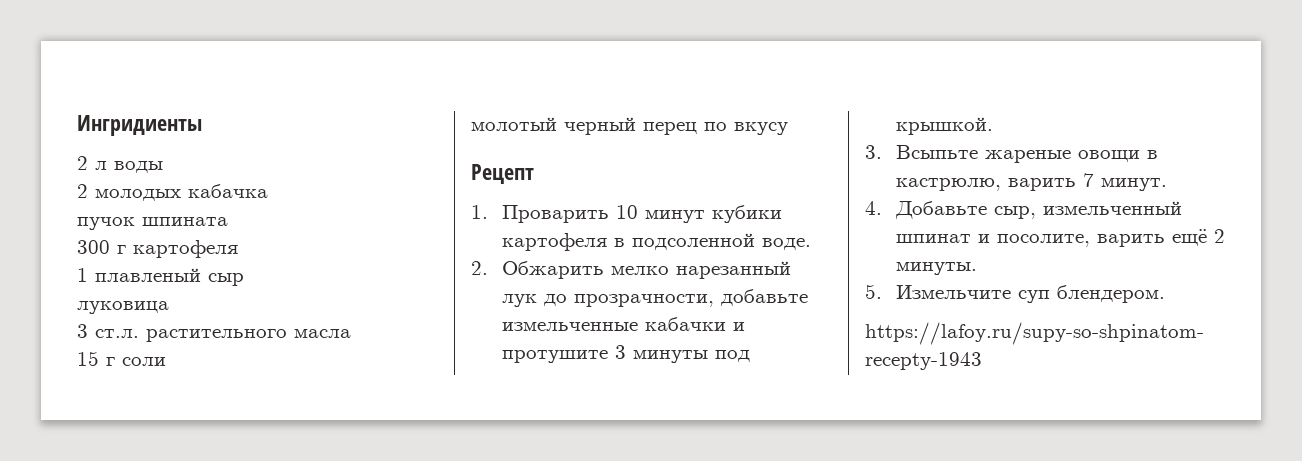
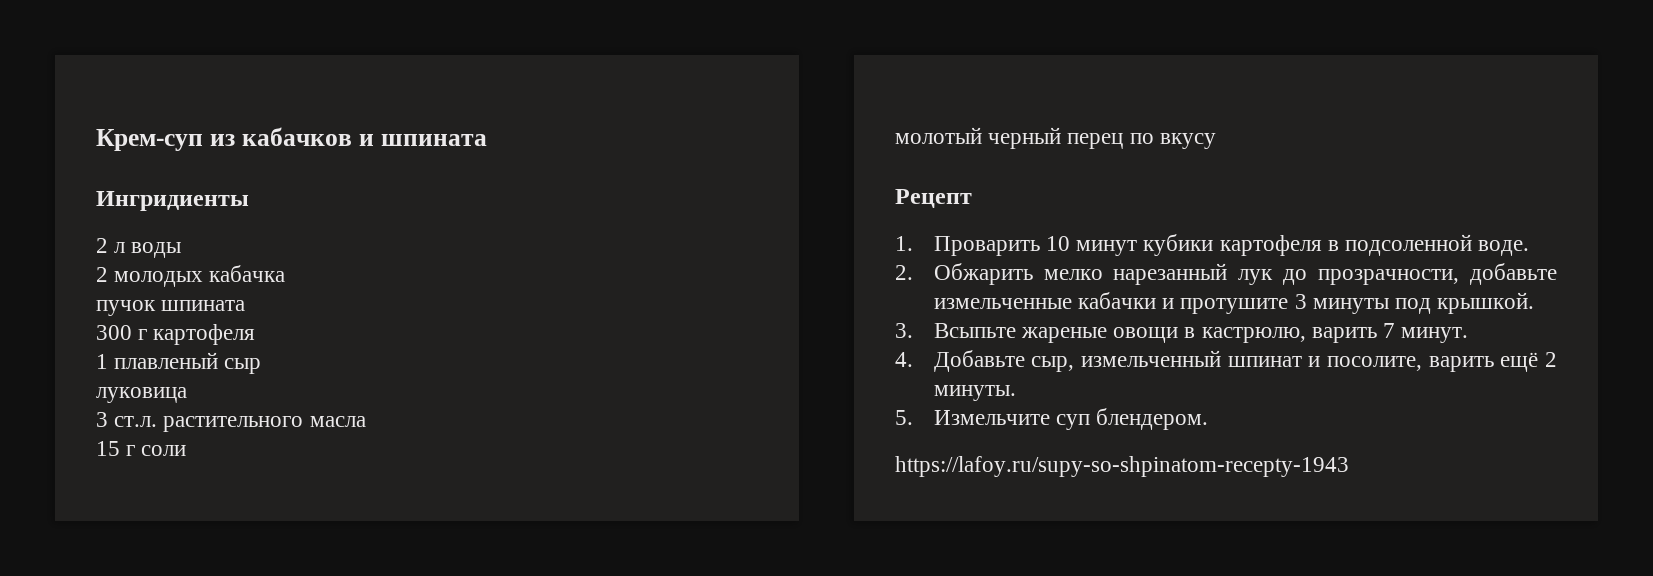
+ Крем-суп из кабачков и шпината

